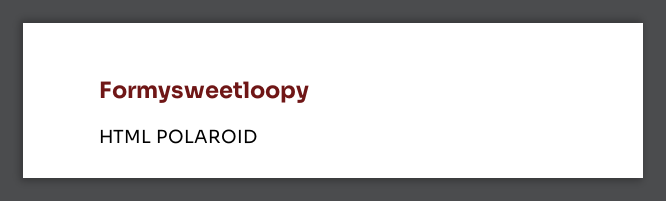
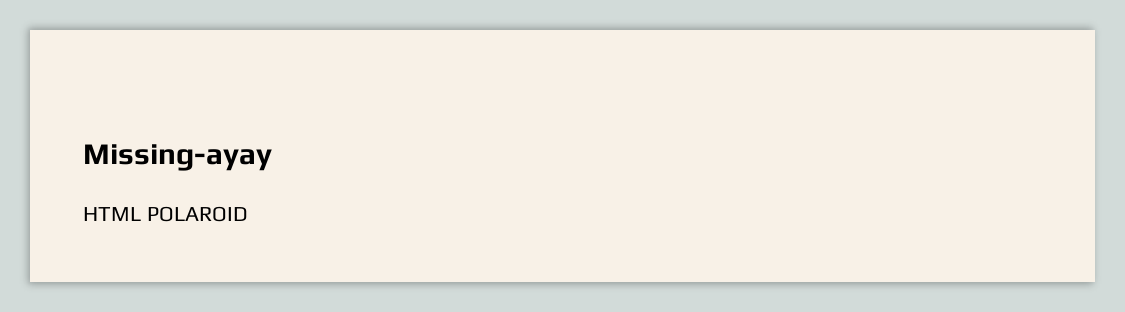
- Formysweetloopy
+ Missing-ayay

